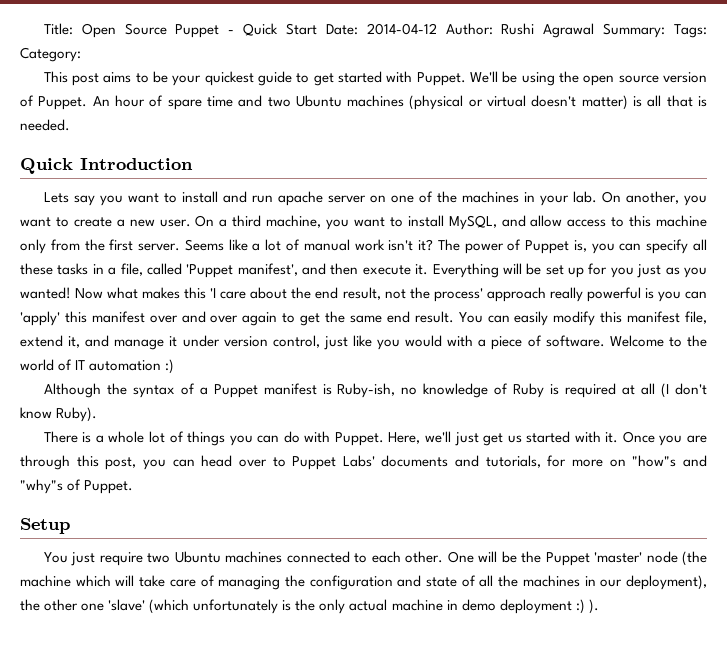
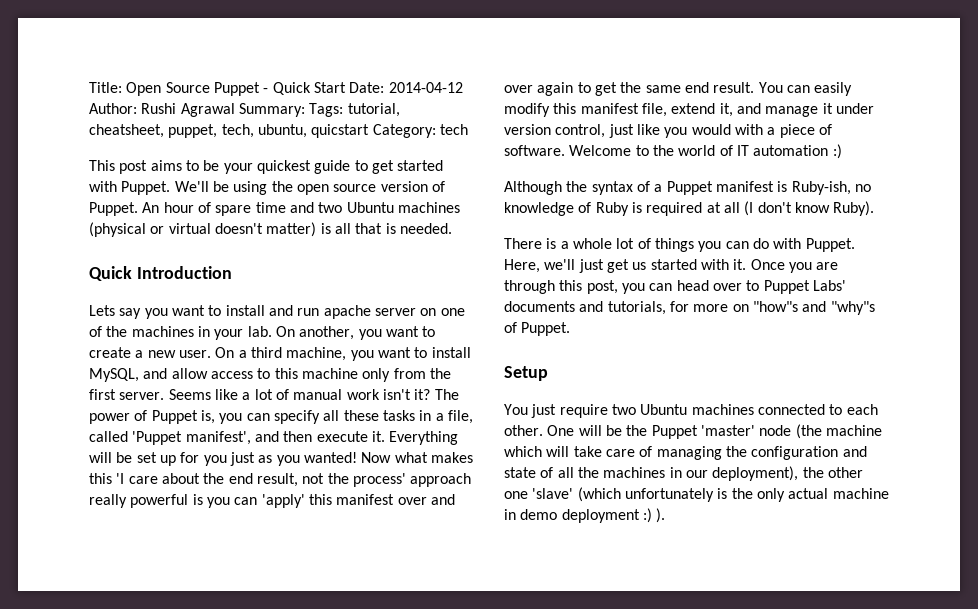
- Title: Open Source Puppet - Quick Start Date: 2014-04-12 Author: Rushi Agrawal Summary: Tags: Category:
+ Title: Open Source Puppet - Quick Start Date: 2014-04-12 Author: Rushi Agrawal Summary: Tags: tutorial, cheatsheet, puppet, tech, ubuntu, quicstart Category: tech

